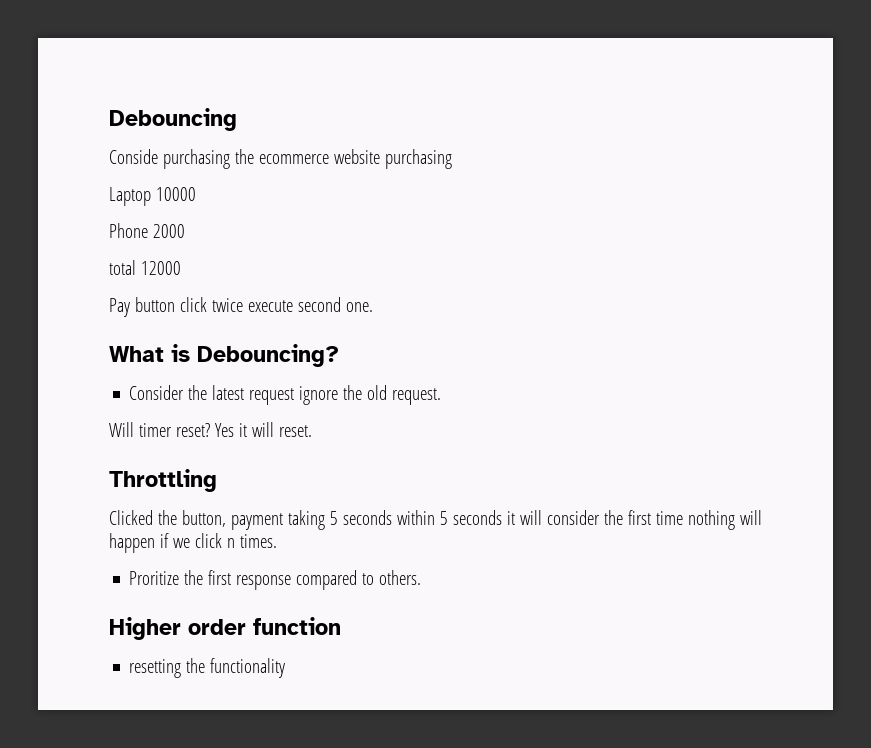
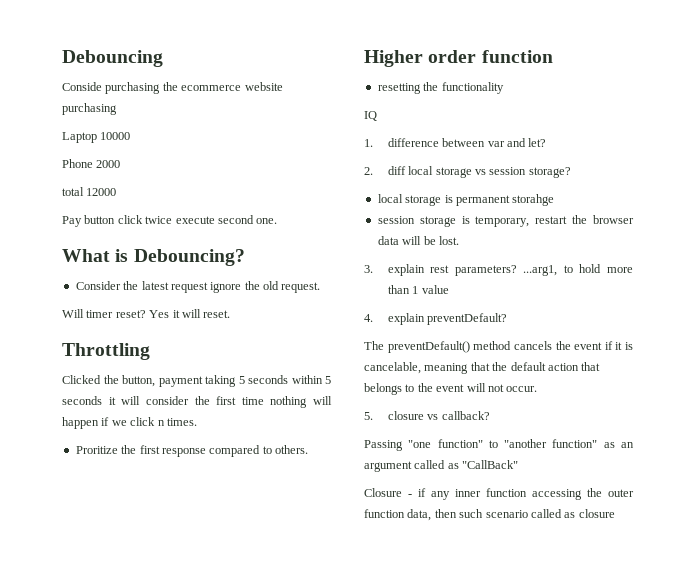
+ IQ
+ 1. difference between var and let?
+ 2. diff local storage vs session storage?
+ local storage is permanent storahge
+ session storage is temporary, restart the browser data will be lost.
+ 3. explain rest parameters? ...arg1, to hold more than 1 value
+ 4. explain preventDefault?
+ The preventDefault() method cancels the event if it is cancelable, meaning that the default action that belongs to the event will not occur.
+ 5. closure vs callback?
+ Passing "one function" to "another function" as an argument called as "CallBack"
+ Closure - if any inner function accessing the outer function data, then such scenario called as closure

